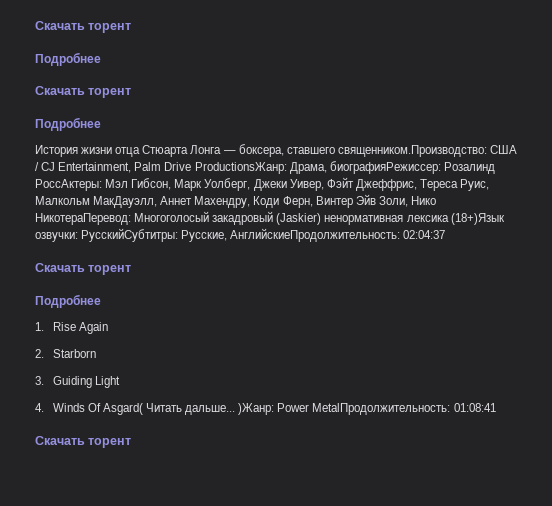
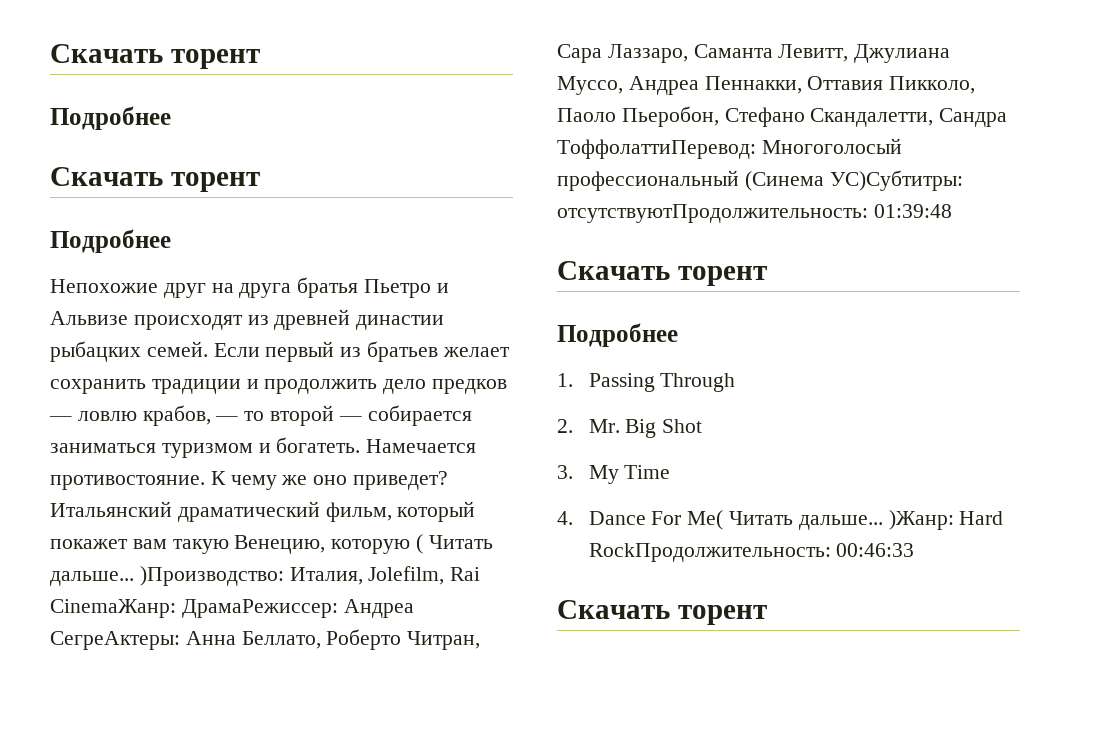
- История жизни отца Стюарта Лонга — боксера, ставшего священником.Производство: США / CJ Entertainment, Palm Drive ProductionsЖанр: Драма, биографияРежиссер: Розалинд РоссАктеры: Мэл Гибсон, Марк Уолберг, Джеки Уивер, Фэйт Джеффрис, Тереса Руис, Малкольм МакДауэлл, Аннет Махендру, Коди Ферн, Винтер Эйв Золи, Нико НикотераПеревод: Многоголосый закадровый (Jaskier) ненормативная лексика (18+)Язык озвучки: РусскийСубтитры: Русские, АнглийскиеПродолжительность: 02:04:37
+ Непохожие друг на друга братья Пьетро и Альвизе происходят из древней династии рыбацких семей. Если первый из братьев желает сохранить традиции и продолжить дело предков — ловлю крабов, — то второй — собирается заниматься туризмом и богатеть. Намечается противостояние. К чему же оно приведет? Итальянский драматический фильм, который покажет вам такую Венецию, которую ( Читать дальше... )Производство: Италия, Jolefilm, Rai CinemaЖанр: ДрамаРежиссер: Андреа СегреАктеры: Анна Беллато, Роберто Читран, Сара Лаззаро, Саманта Левитт, Джулиана Муссо, Андреа Пеннакки, Оттавия Пикколо, Паоло Пьеробон, Стефано Скандалетти, Сандра ТоффолаттиПеревод: Многоголосый профессиональный (Синема УC)Субтитры: отсутствуютПродолжительность: 01:39:48
- 1. Rise Again
+ 1. Passing Through
- 2. Starborn
+ 2. Mr. Big Shot
- 3. Guiding Light
+ 3. My Time
- 4. Winds Of Asgard( Читать дальше... )Жанр: Power MetalПродолжительность: 01:08:41
+ 4. Dance For Me( Читать дальше... )Жанр: Hard RockПродолжительность: 00:46:33

